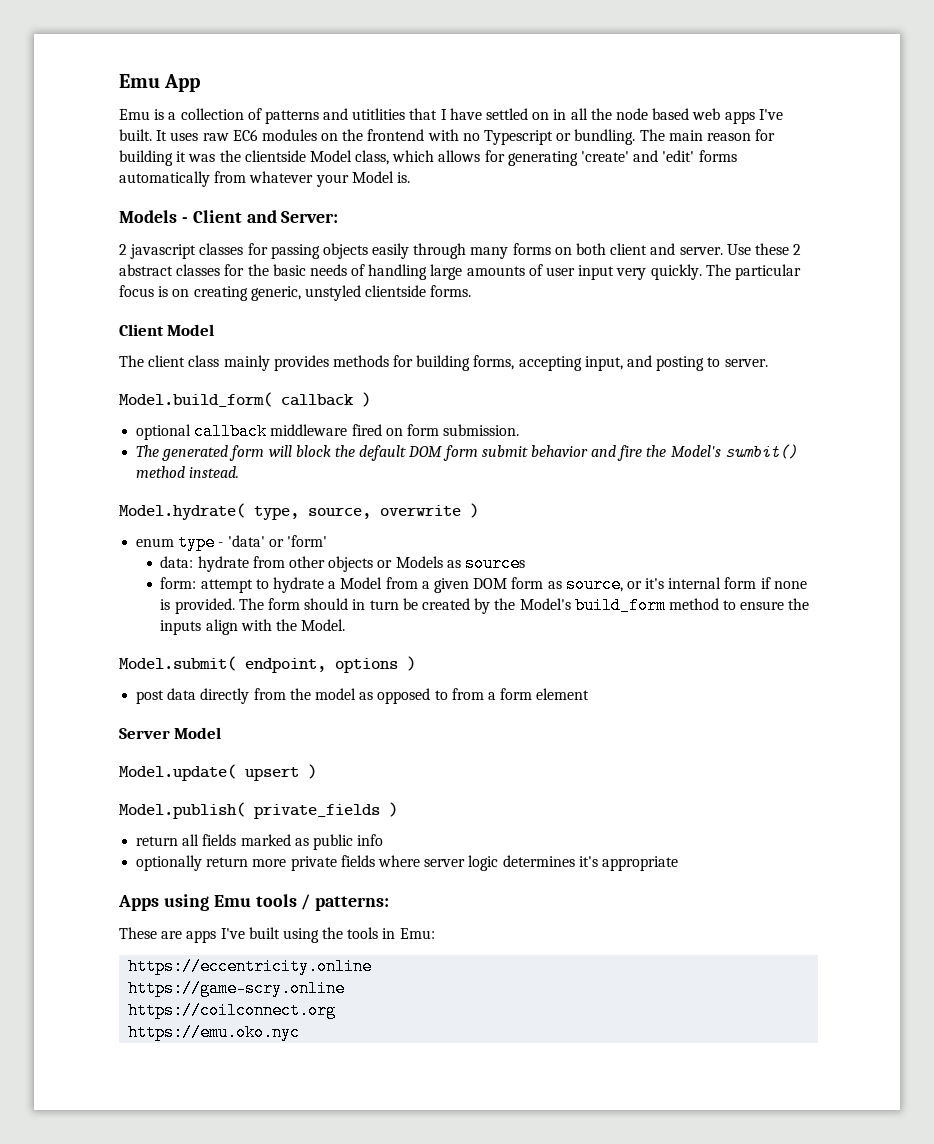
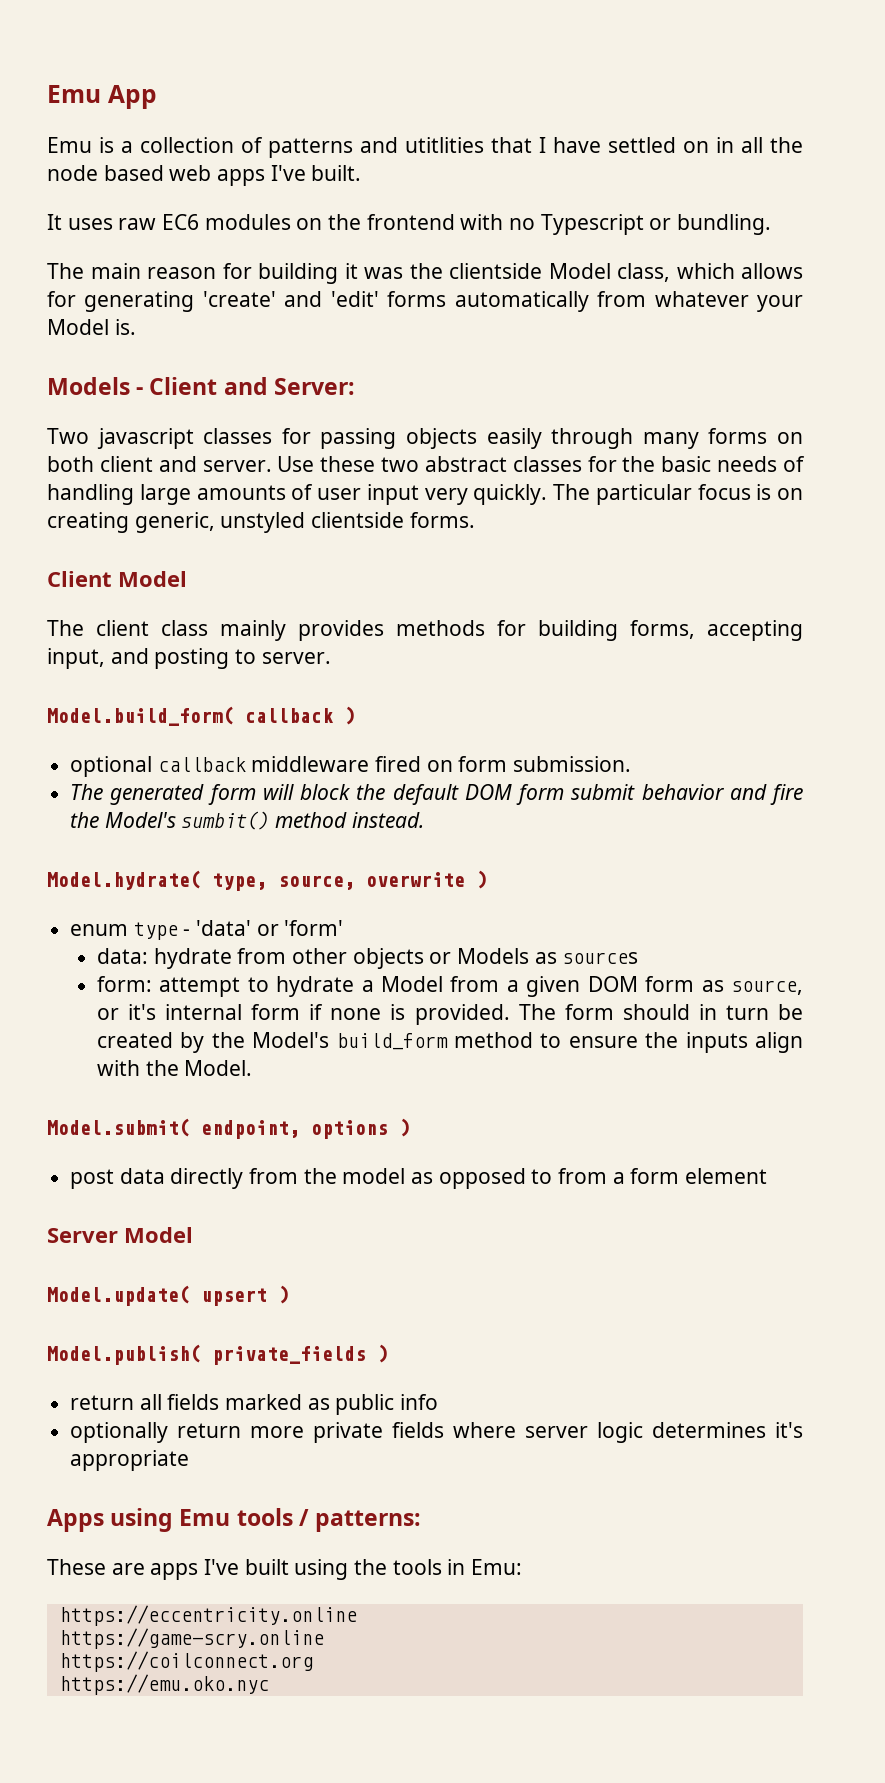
- Emu is a collection of patterns and utitlities that I have settled on in all the node based web apps I've built. It uses raw EC6 modules on the frontend with no Typescript or bundling. The main reason for building it was the clientside Model class, which allows for generating 'create' and 'edit' forms automatically from whatever your Model is.
+ Emu is a collection of patterns and utitlities that I have settled on in all the node based web apps I've built.
+ It uses raw EC6 modules on the frontend with no Typescript or bundling.
+ The main reason for building it was the clientside Model class, which allows for generating 'create' and 'edit' forms automatically from whatever your Model is.
- 2 javascript classes for passing objects easily through many forms on both client and server.
+ Two javascript classes for passing objects easily through many forms on both client and server.
- Use these 2 abstract classes for the basic needs of handling large amounts of user input very quickly.
+ Use these two abstract classes for the basic needs of handling large amounts of user input very quickly.

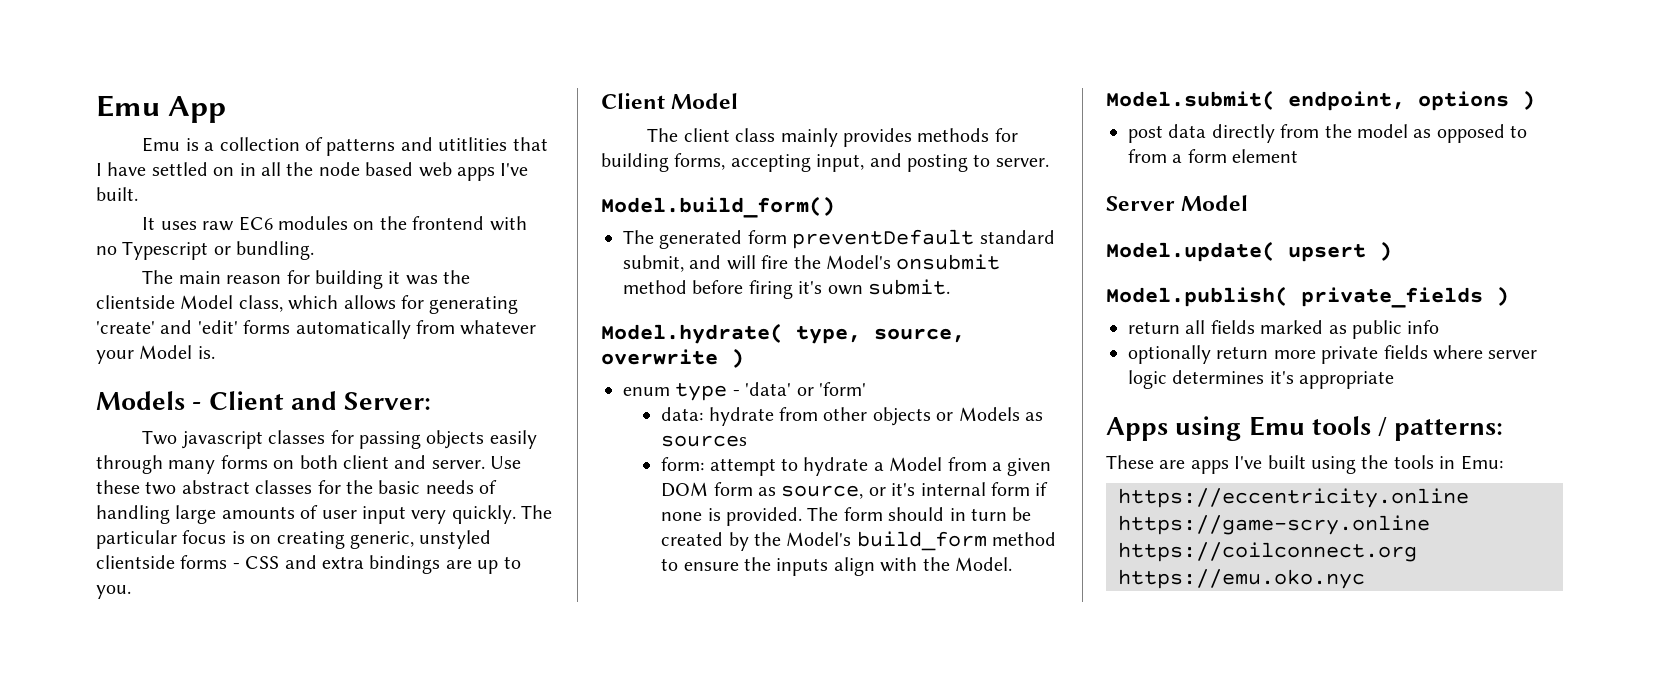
- The particular focus is on creating generic, unstyled clientside forms.
+ The particular focus is on creating generic, unstyled clientside forms - CSS and extra bindings are up to you.
- Model.build_form( callback )
- optional callback middleware fired on form submission.
- The generated form will block the default DOM form submit behavior and fire the Model's sumbit() method instead.
+ Model.build_form()
+ The generated form preventDefault standard submit, and will fire the Model's onsubmit method before firing it's own submit.

